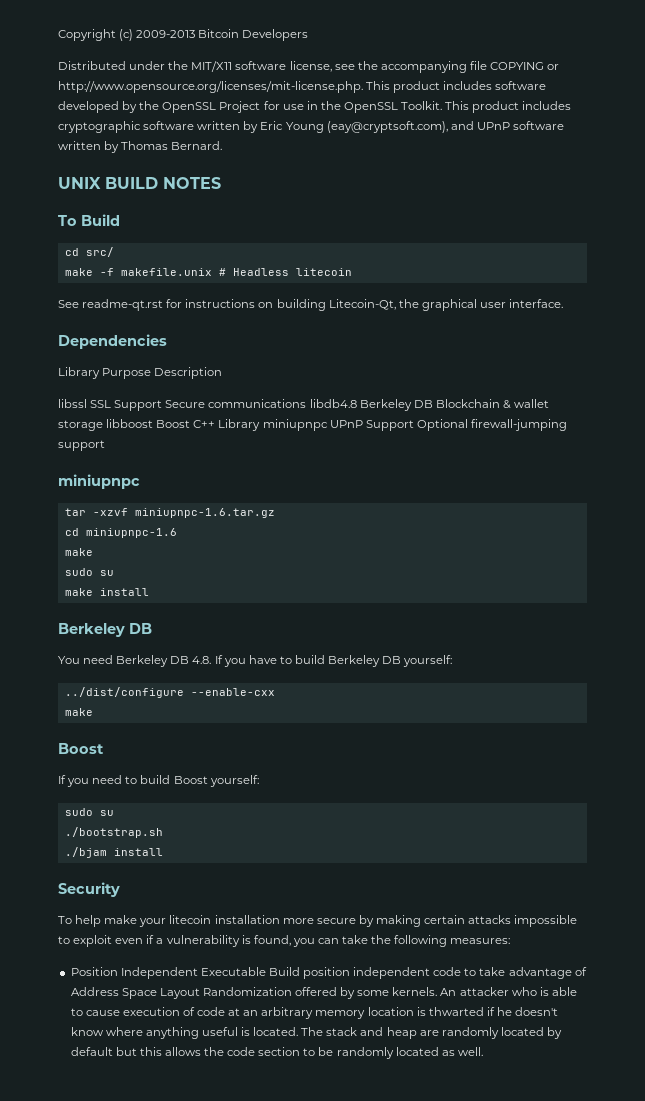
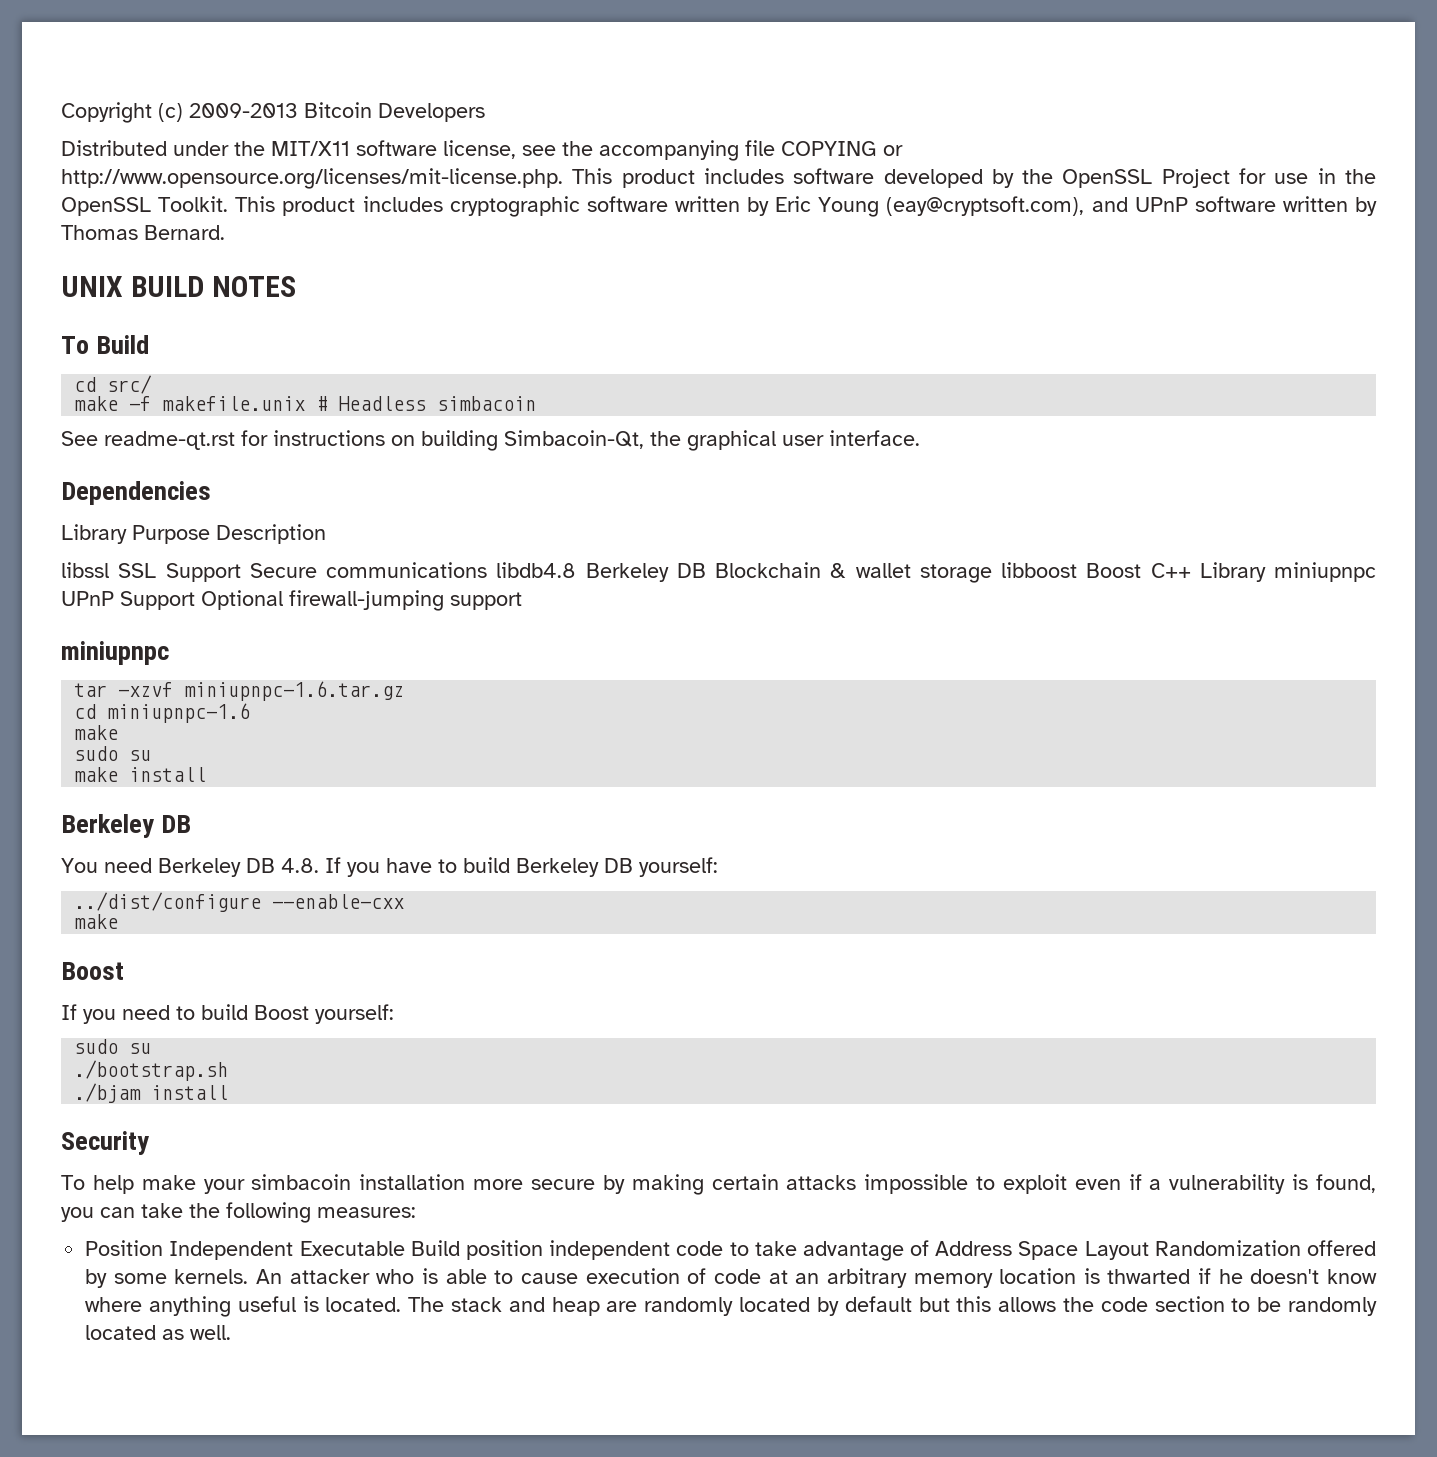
- make -f makefile.unix # Headless litecoin
+ make -f makefile.unix # Headless simbacoin
- See readme-qt.rst for instructions on building Litecoin-Qt, the graphical user interface.
+ See readme-qt.rst for instructions on building Simbacoin-Qt, the graphical user interface.
- To help make your litecoin installation more secure by making certain attacks impossible to exploit even if a vulnerability is found, you can take the following measures:
+ To help make your simbacoin installation more secure by making certain attacks impossible to exploit even if a vulnerability is found, you can take the following measures:

